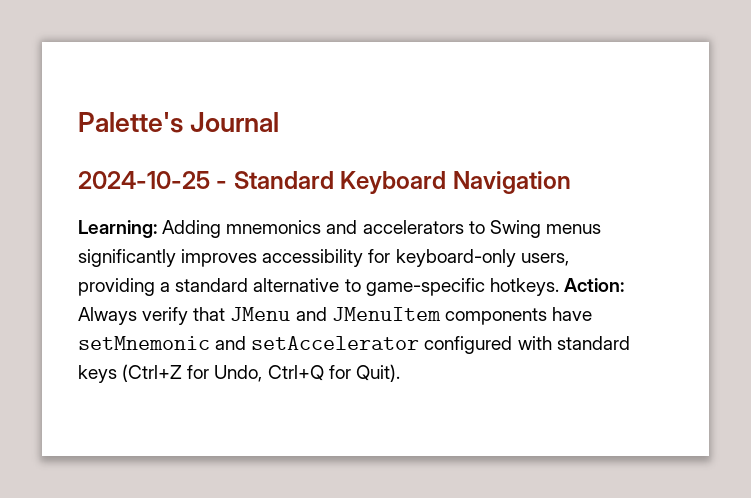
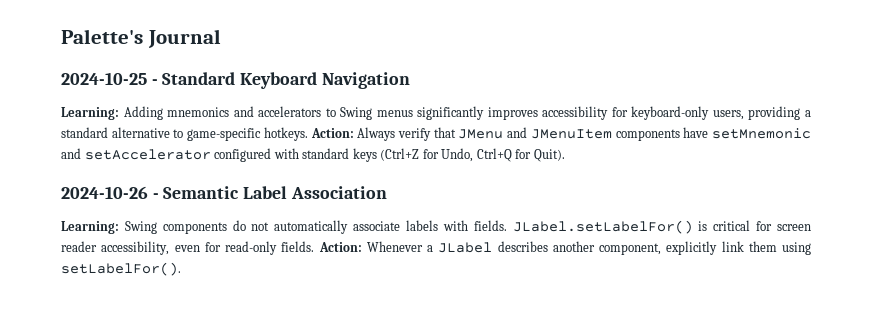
+ 2024-10-26 - Semantic Label Association
+ Learning: Swing components do not automatically associate labels with fields. JLabel.setLabelFor() is critical for screen reader accessibility, even for read-only fields. Action: Whenever a JLabel describes another component, explicitly link them using setLabelFor().

